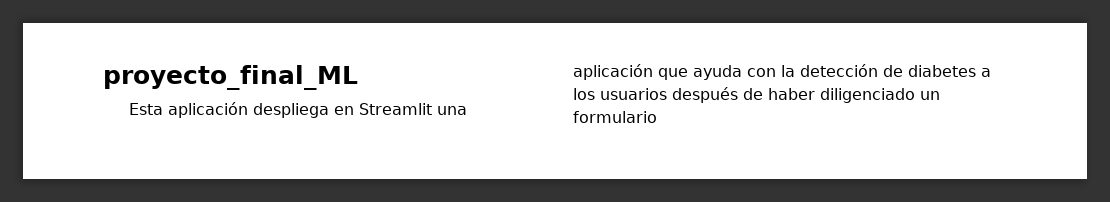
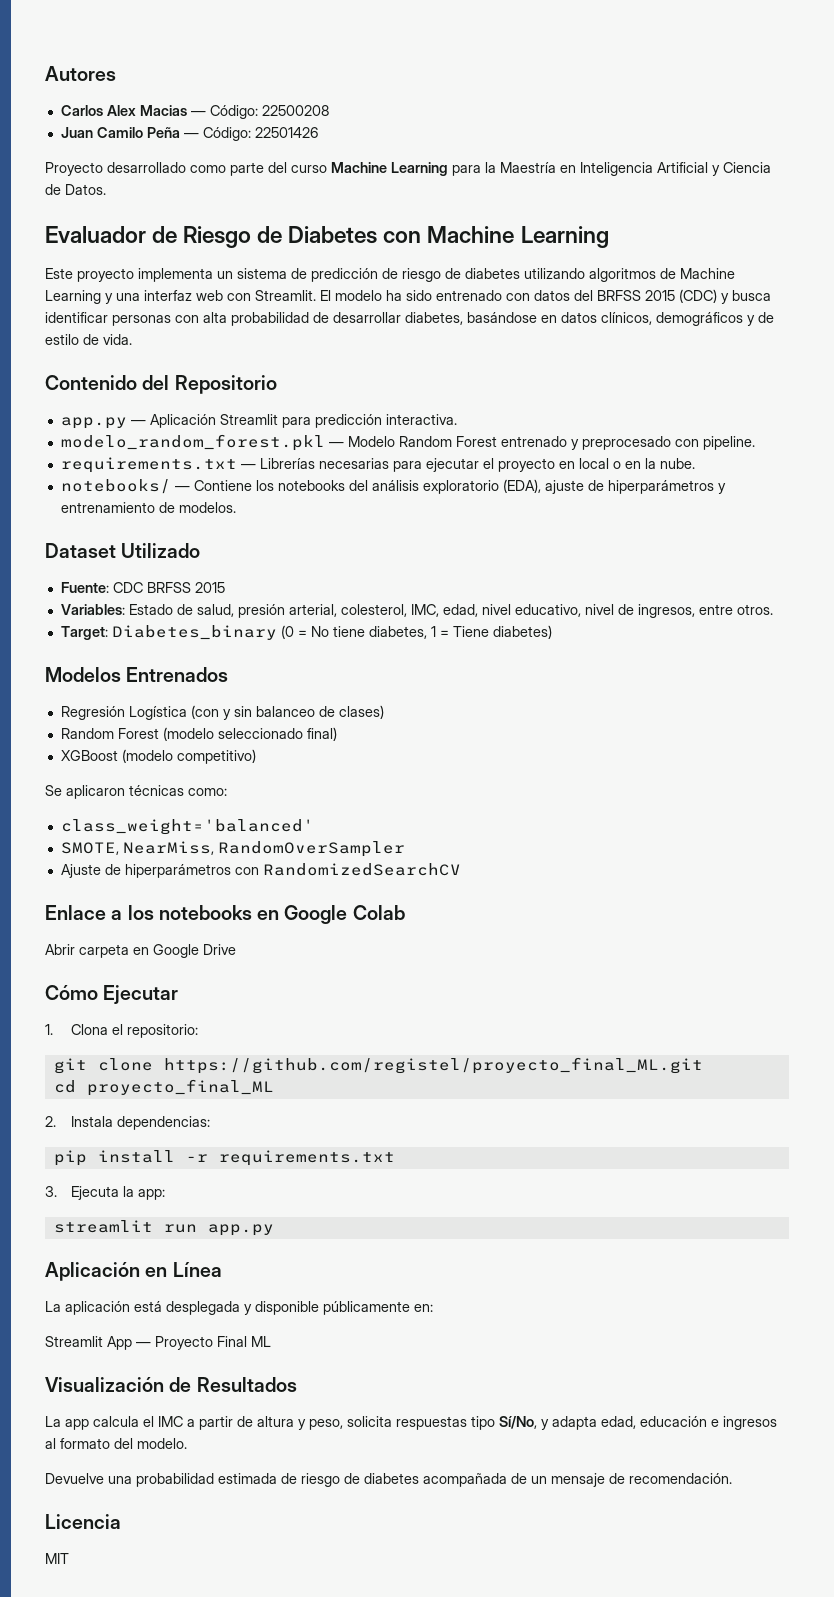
- proyecto_final_ML
- Esta aplicación despliega en Streamlit una aplicación que ayuda con la detección de diabetes a los usuarios después de haber diligenciado un formulario
+ Autores
+ Carlos Alex Macias — Código: 22500208
+ Juan Camilo Peña — Código: 22501426
+ Proyecto desarrollado como parte del curso Machine Learning para la Maestría en Inteligencia Artificial y Ciencia de Datos.
+ Evaluador de Riesgo de Diabetes con Machine Learning
+ Este proyecto implementa un sistema de predicción de riesgo de diabetes utilizando algoritmos de Machine Learning y una interfaz web con Streamlit. El modelo ha sido entrenado con datos del BRFSS 2015 (CDC) y busca identificar personas con alta probabilidad de desarrollar diabetes, basándose en datos clínicos, demográficos y de estilo de vida.
+ Contenido del Repositorio
+ app.py — Aplicación Streamlit para predicción interactiva.
+ modelo_random_forest.pkl — Modelo Random Forest entrenado y preprocesado con pipeline.
+ requirements.txt — Librerías necesarias para ejecutar el proyecto en local o en la nube.
+ notebooks/ — Contiene los notebooks del análisis exploratorio (EDA), ajuste de hiperparámetros y entrenamiento de modelos.
+ Dataset Utilizado
+ Fuente: CDC BRFSS 2015
+ Variables: Estado de salud, presión arterial, colesterol, IMC, edad, nivel educativo, nivel de ingresos, entre otros.
+ Target: Diabetes_binary (0 = No tiene diabetes, 1 = Tiene diabetes)
+ Modelos Entrenados
+ Regresión Logística (con y sin balanceo de clases)
+ Random Forest (modelo seleccionado final)
+ XGBoost (modelo competitivo)
+ Se aplicaron técnicas como:
+ class_weight='balanced'
+ SMOTE, NearMiss, RandomOverSampler
+ Ajuste de hiperparámetros con RandomizedSearchCV
+ Enlace a los notebooks en Google Colab
+ Abrir carpeta en Google Drive
+ Cómo Ejecutar
+ 1. Clona el repositorio:
+ git clone https://github.com/registel/proyecto_final_ML.git
+ cd proyecto_final_ML
+ 2. Instala dependencias:
+ pip install -r requirements.txt
+ 3. Ejecuta la app:
+ streamlit run app.py
+ Aplicación en Línea
+ La aplicación está desplegada y disponible públicamente en:
+ Streamlit App — Proyecto Final ML
+ Visualización de Resultados
+ La app calcula el IMC a partir de altura y peso, solicita respuestas tipo Sí/No, y adapta edad, educación e ingresos al formato del modelo.
+ Devuelve una probabilidad estimada de riesgo de diabetes acompañada de un mensaje de recomendación.
+ Licencia
+ MIT

